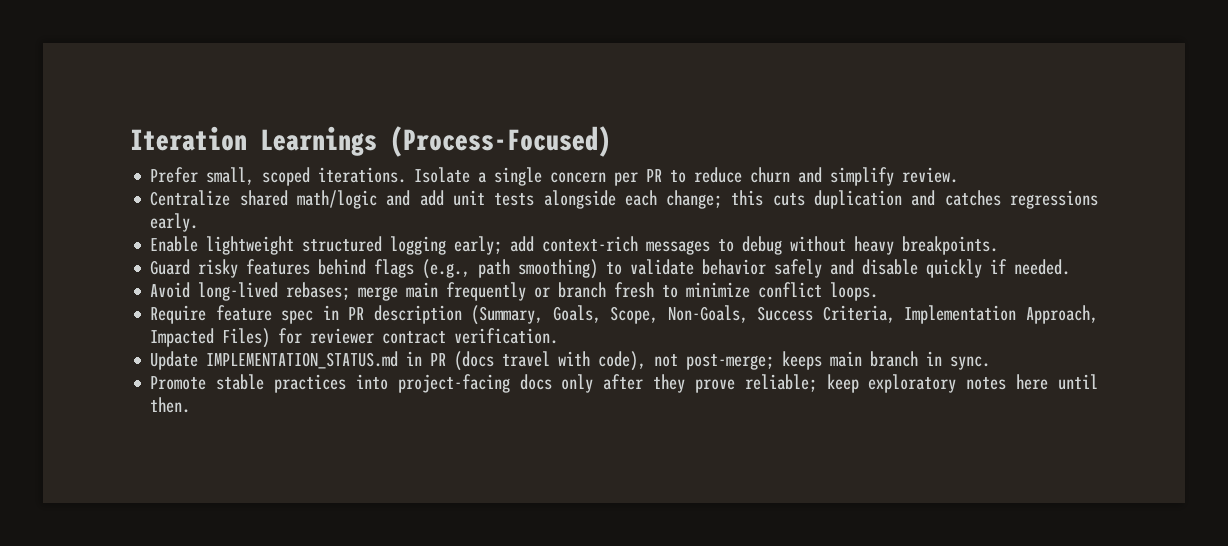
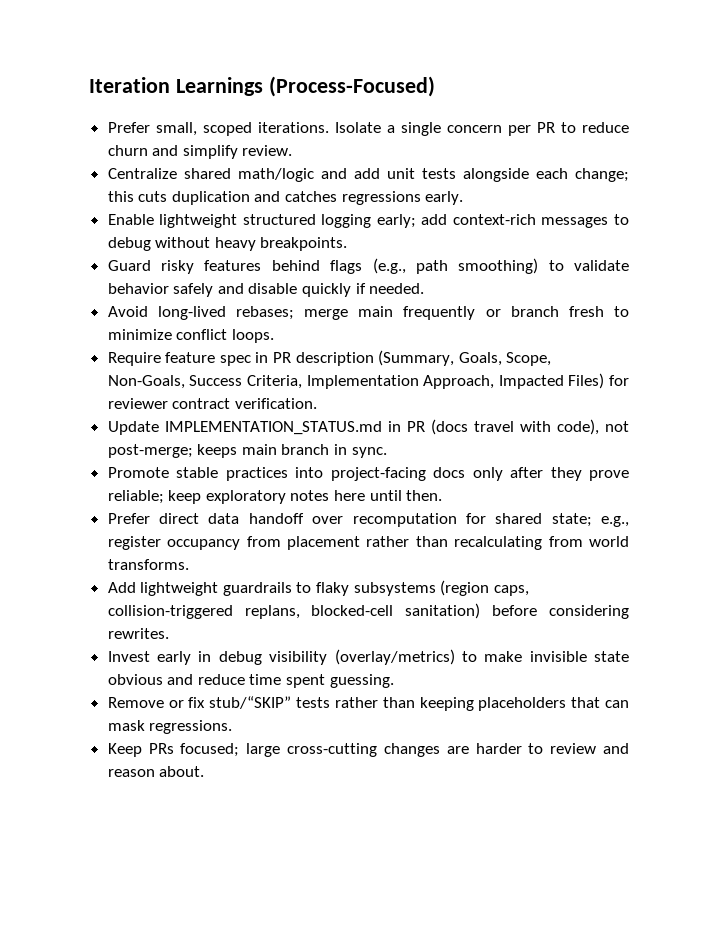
+ Prefer direct data handoff over recomputation for shared state; e.g., register occupancy from placement rather than recalculating from world transforms.
+ Add lightweight guardrails to flaky subsystems (region caps, collision-triggered replans, blocked-cell sanitation) before considering rewrites.
+ Invest early in debug visibility (overlay/metrics) to make invisible state obvious and reduce time spent guessing.
+ Remove or fix stub/“SKIP” tests rather than keeping placeholders that can mask regressions.
+ Keep PRs focused; large cross-cutting changes are harder to review and reason about.

